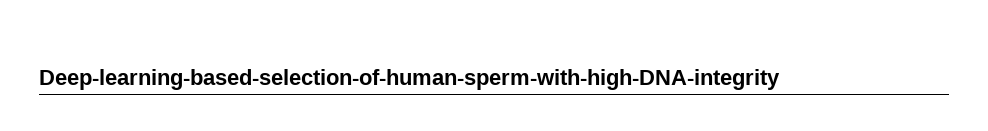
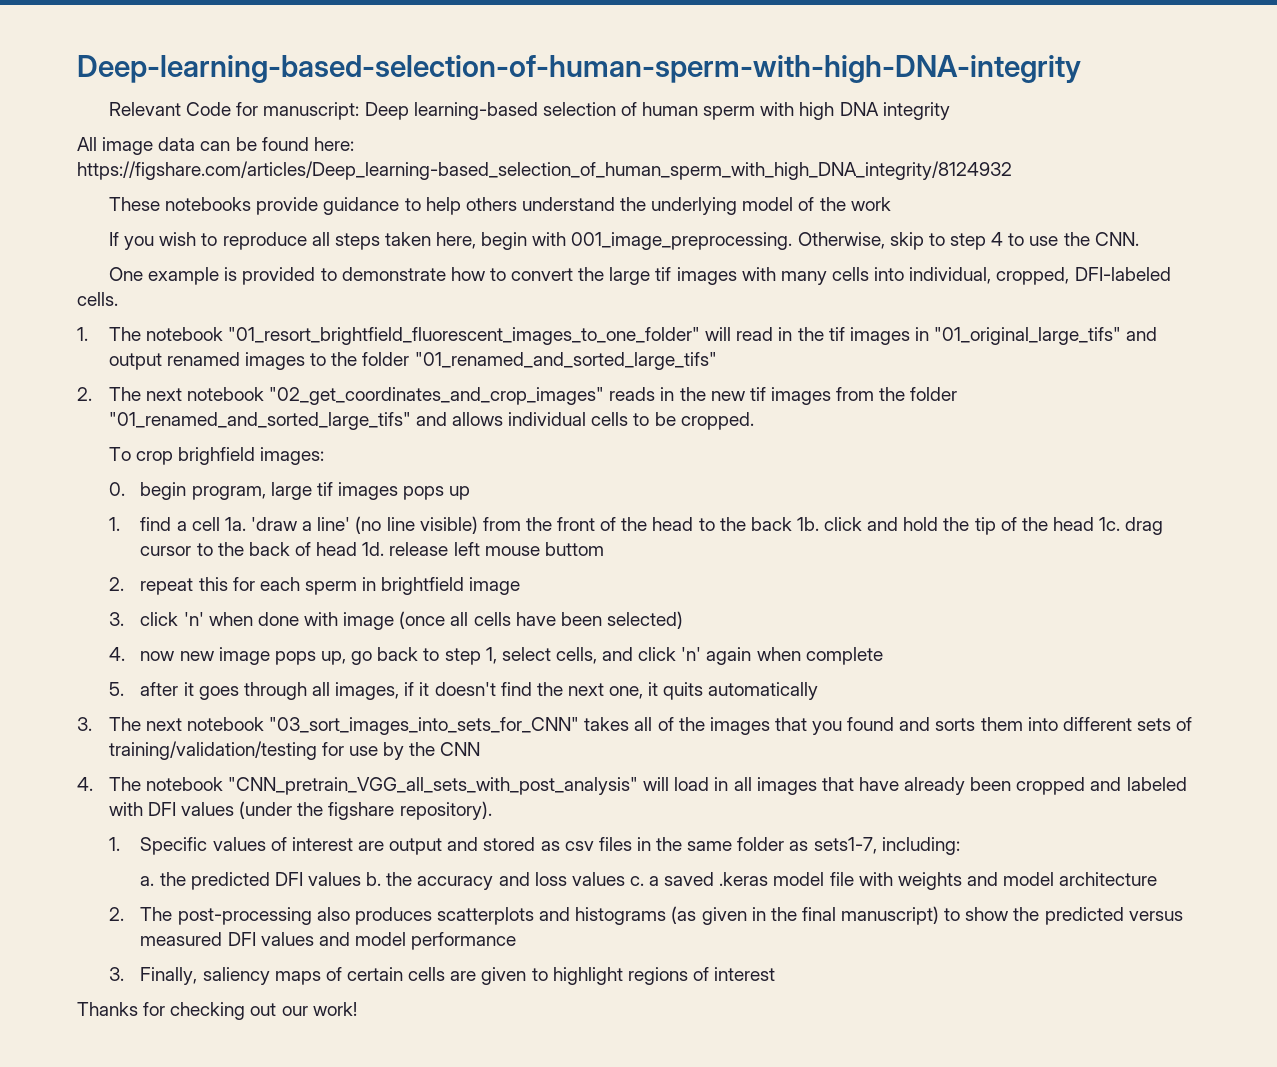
+ Relevant Code for manuscript: Deep learning-based selection of human sperm with high DNA integrity
+ All image data can be found here: https://figshare.com/articles/Deep_learning-based_selection_of_human_sperm_with_high_DNA_integrity/8124932
+ These notebooks provide guidance to help others understand the underlying model of the work
+ If you wish to reproduce all steps taken here, begin with 001_image_preprocessing. Otherwise, skip to step 4 to use the CNN.
+ One example is provided to demonstrate how to convert the large tif images with many cells into individual, cropped, DFI-labeled cells.
+ 1. The notebook "01_resort_brightfield_fluorescent_images_to_one_folder" will read in the tif images in "01_original_large_tifs" and output renamed images to the folder "01_renamed_and_sorted_large_tifs"
+ 2. The next notebook "02_get_coordinates_and_crop_images" reads in the new tif images from the folder "01_renamed_and_sorted_large_tifs" and allows individual cells to be cropped.
+ To crop brighfield images:
+ 0. begin program, large tif images pops up
+ 1. find a cell 1a. 'draw a line' (no line visible) from the front of the head to the back 1b. click and hold the tip of the head 1c. drag cursor to the back of head 1d. release left mouse buttom
+ 2. repeat this for each sperm in brightfield image
+ 3. click 'n' when done with image (once all cells have been selected)
+ 4. now new image pops up, go back to step 1, select cells, and click 'n' again when complete
+ 5. after it goes through all images, if it doesn't find the next one, it quits automatically
+ 3. The next notebook "03_sort_images_into_sets_for_CNN" takes all of the images that you found and sorts them into different sets of training/validation/testing for use by the CNN
+ 4. The notebook "CNN_pretrain_VGG_all_sets_with_post_analysis" will load in all images that have already been cropped and labeled with DFI values (under the figshare repository).
+ 1. Specific values of interest are output and stored as csv files in the same folder as sets1-7, including:
+ a. the predicted DFI values b. the accuracy and loss values c. a saved .keras model file with weights and model architecture
+ 2. The post-processing also produces scatterplots and histograms (as given in the final manuscript) to show the predicted versus measured DFI values and model performance
+ 3. Finally, saliency maps of certain cells are given to highlight regions of interest
+ Thanks for checking out our work!

